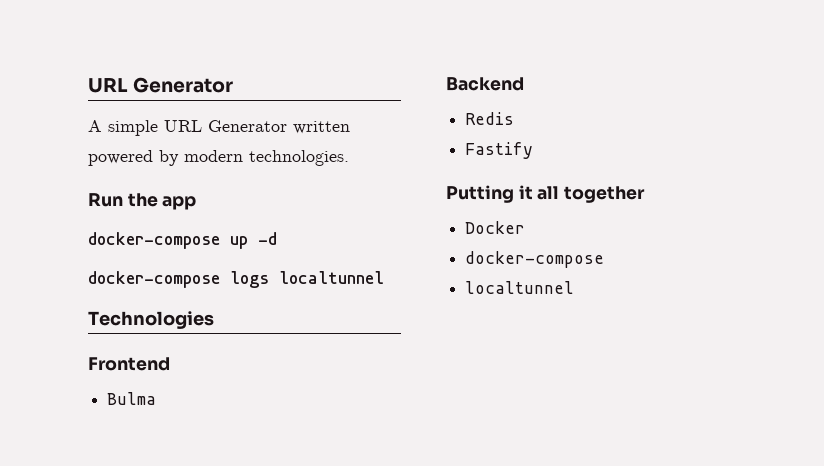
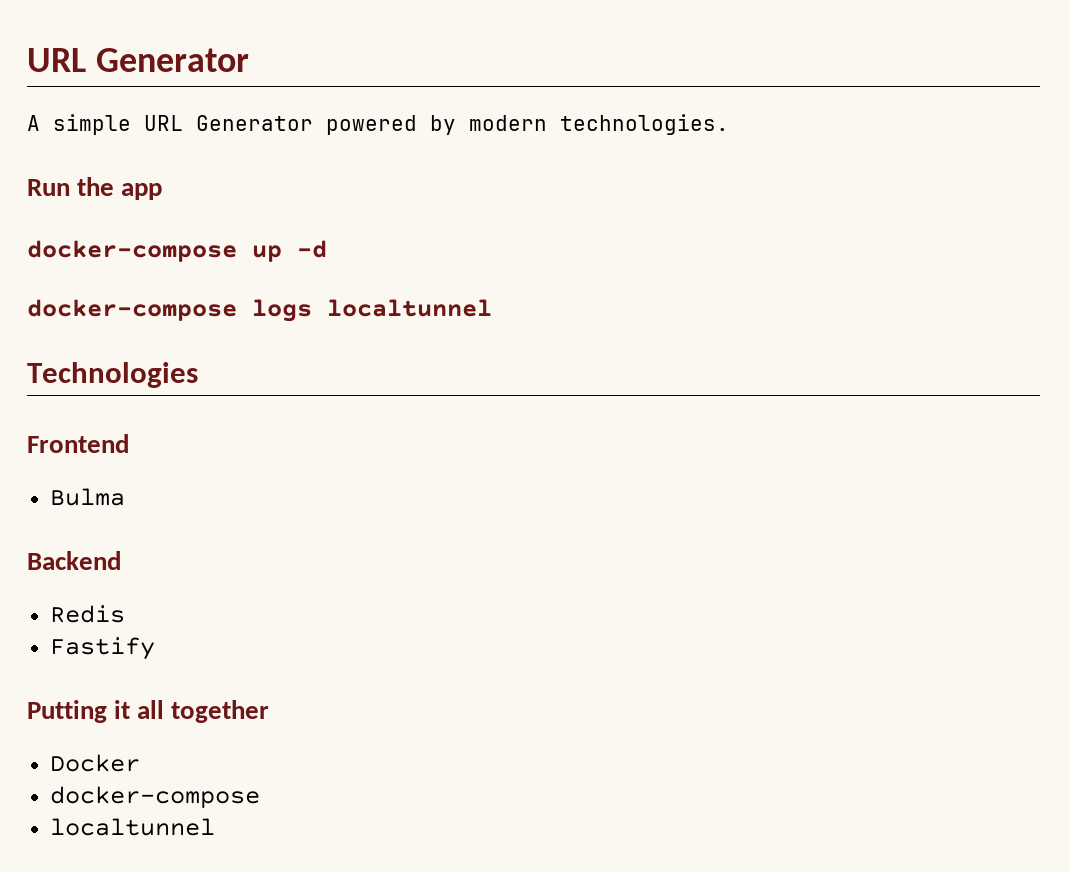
- A simple URL Generator written powered by modern technologies.
+ A simple URL Generator powered by modern technologies.

